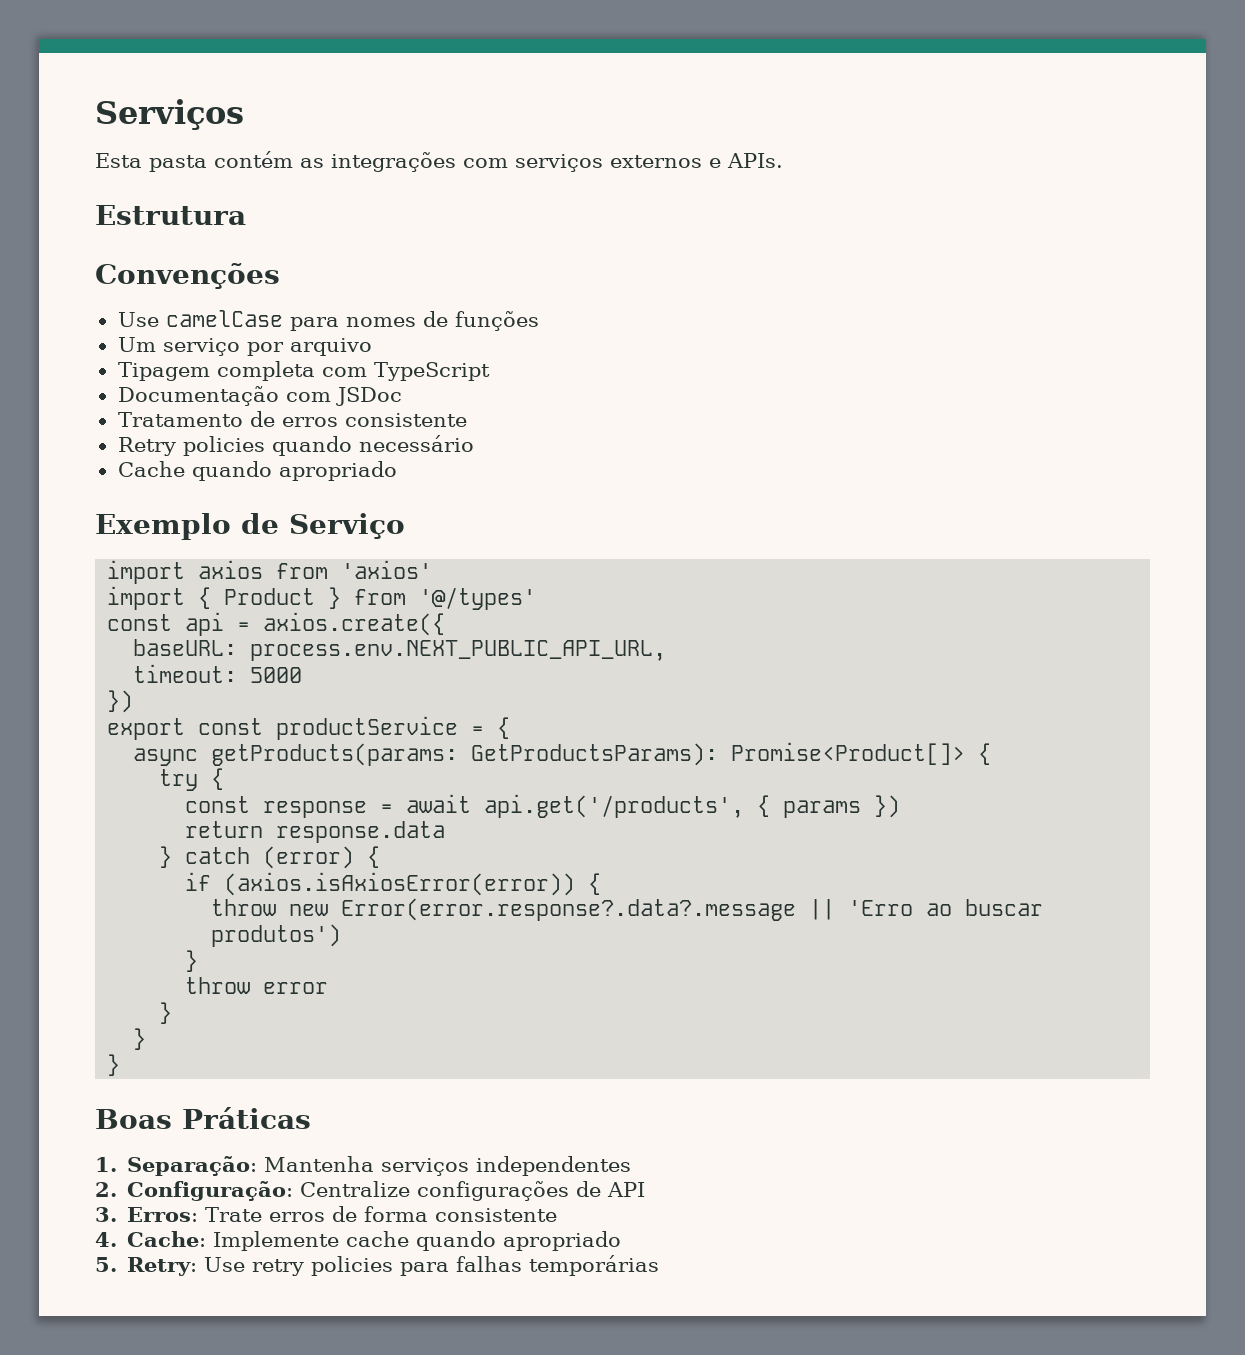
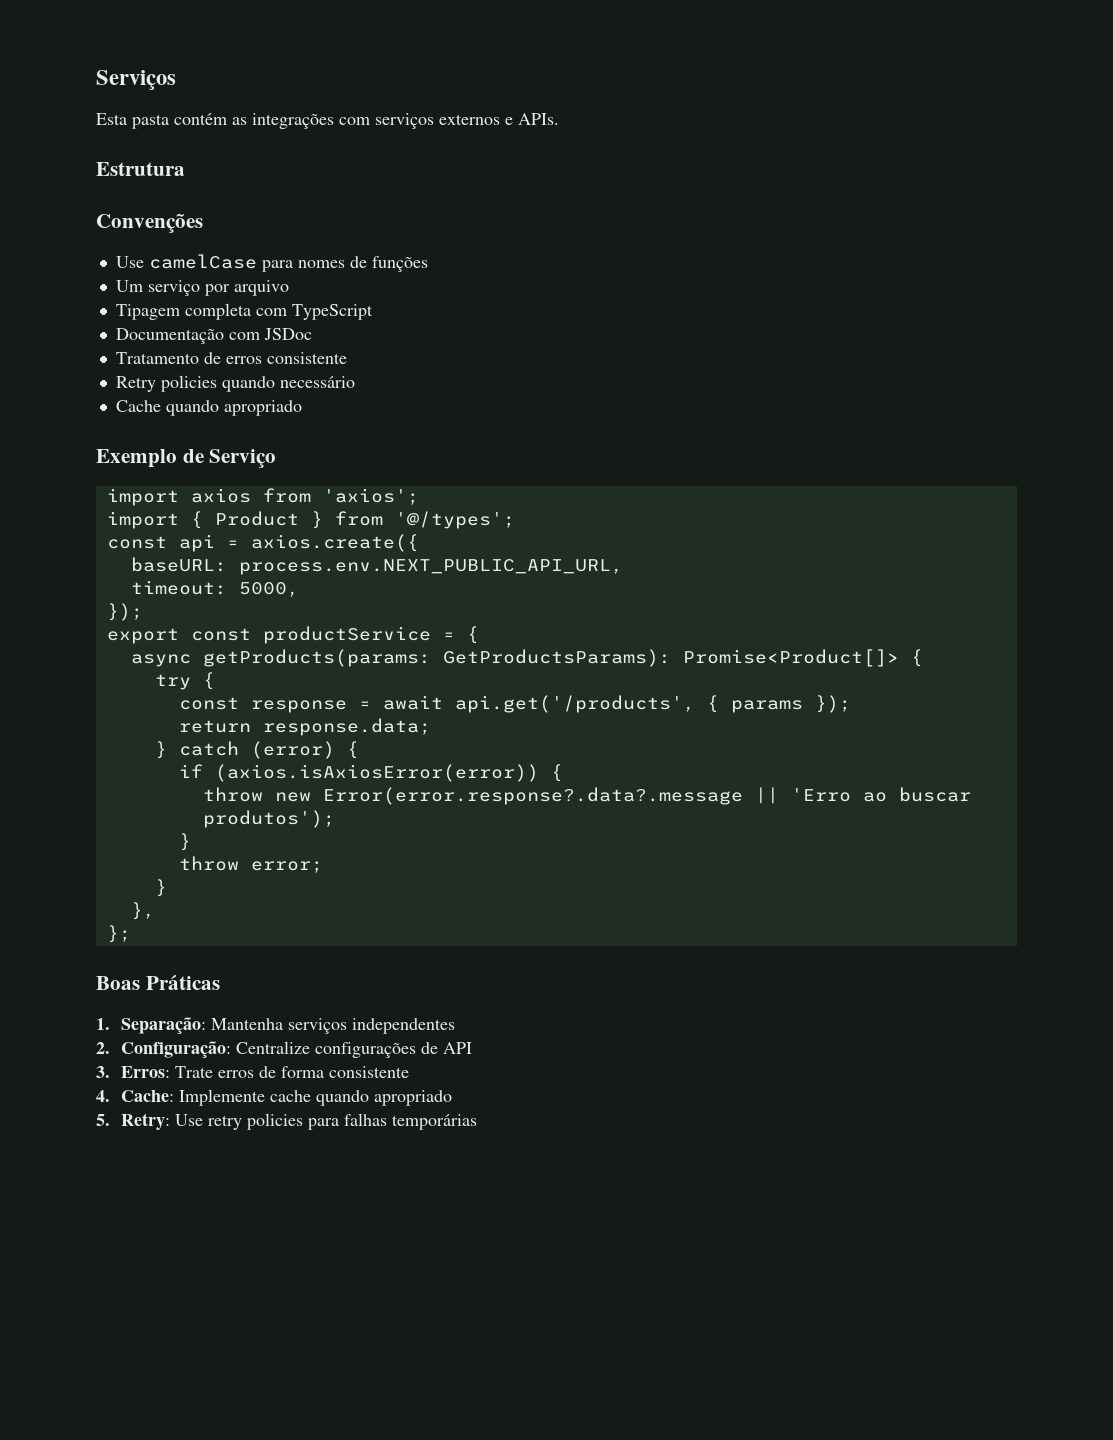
- import axios from 'axios'
+ import axios from 'axios';
- import { Product } from '@/types'
+ import { Product } from '@/types';
- timeout: 5000
- })
+ timeout: 5000,
+ });
- const response = await api.get('/products', { params })
+ const response = await api.get('/products', { params });
- return response.data
+ return response.data;
- throw new Error(error.response?.data?.message || 'Erro ao buscar produtos')
+ throw new Error(error.response?.data?.message || 'Erro ao buscar produtos');
- throw error
+ throw error;
  }
- }
- }
+ },
+ };

